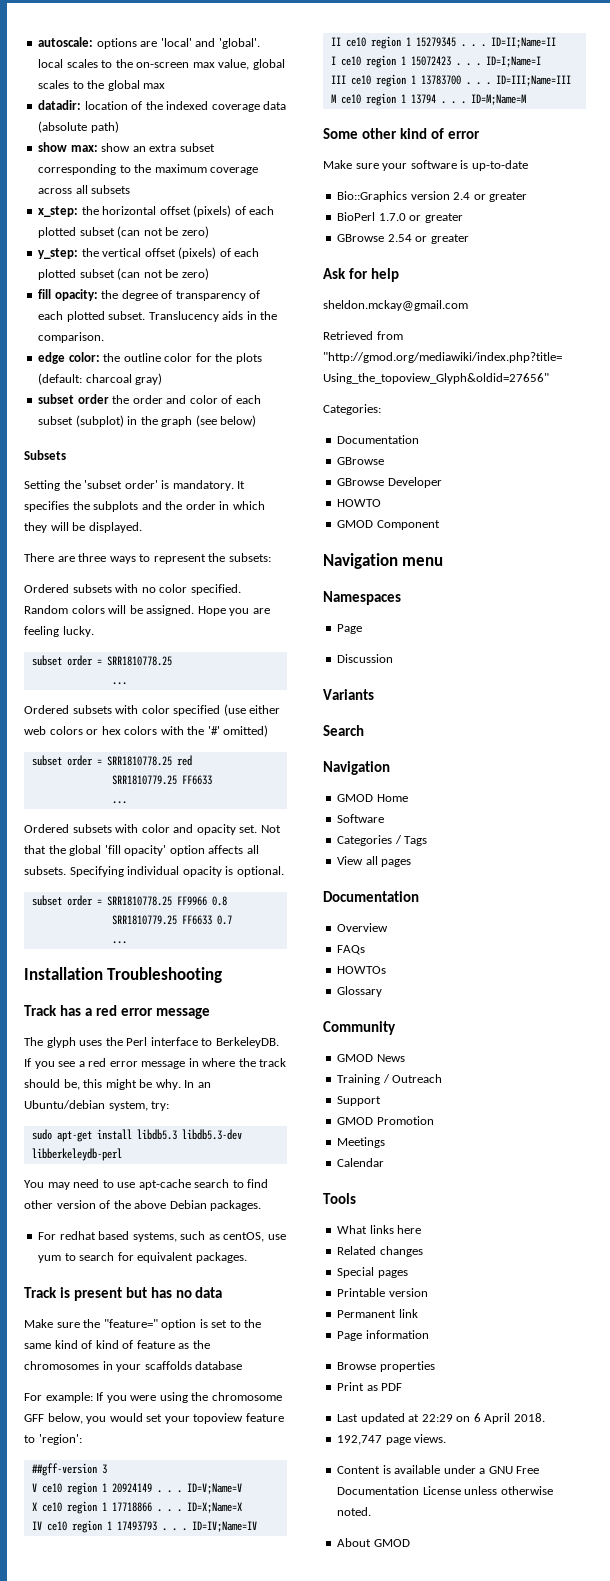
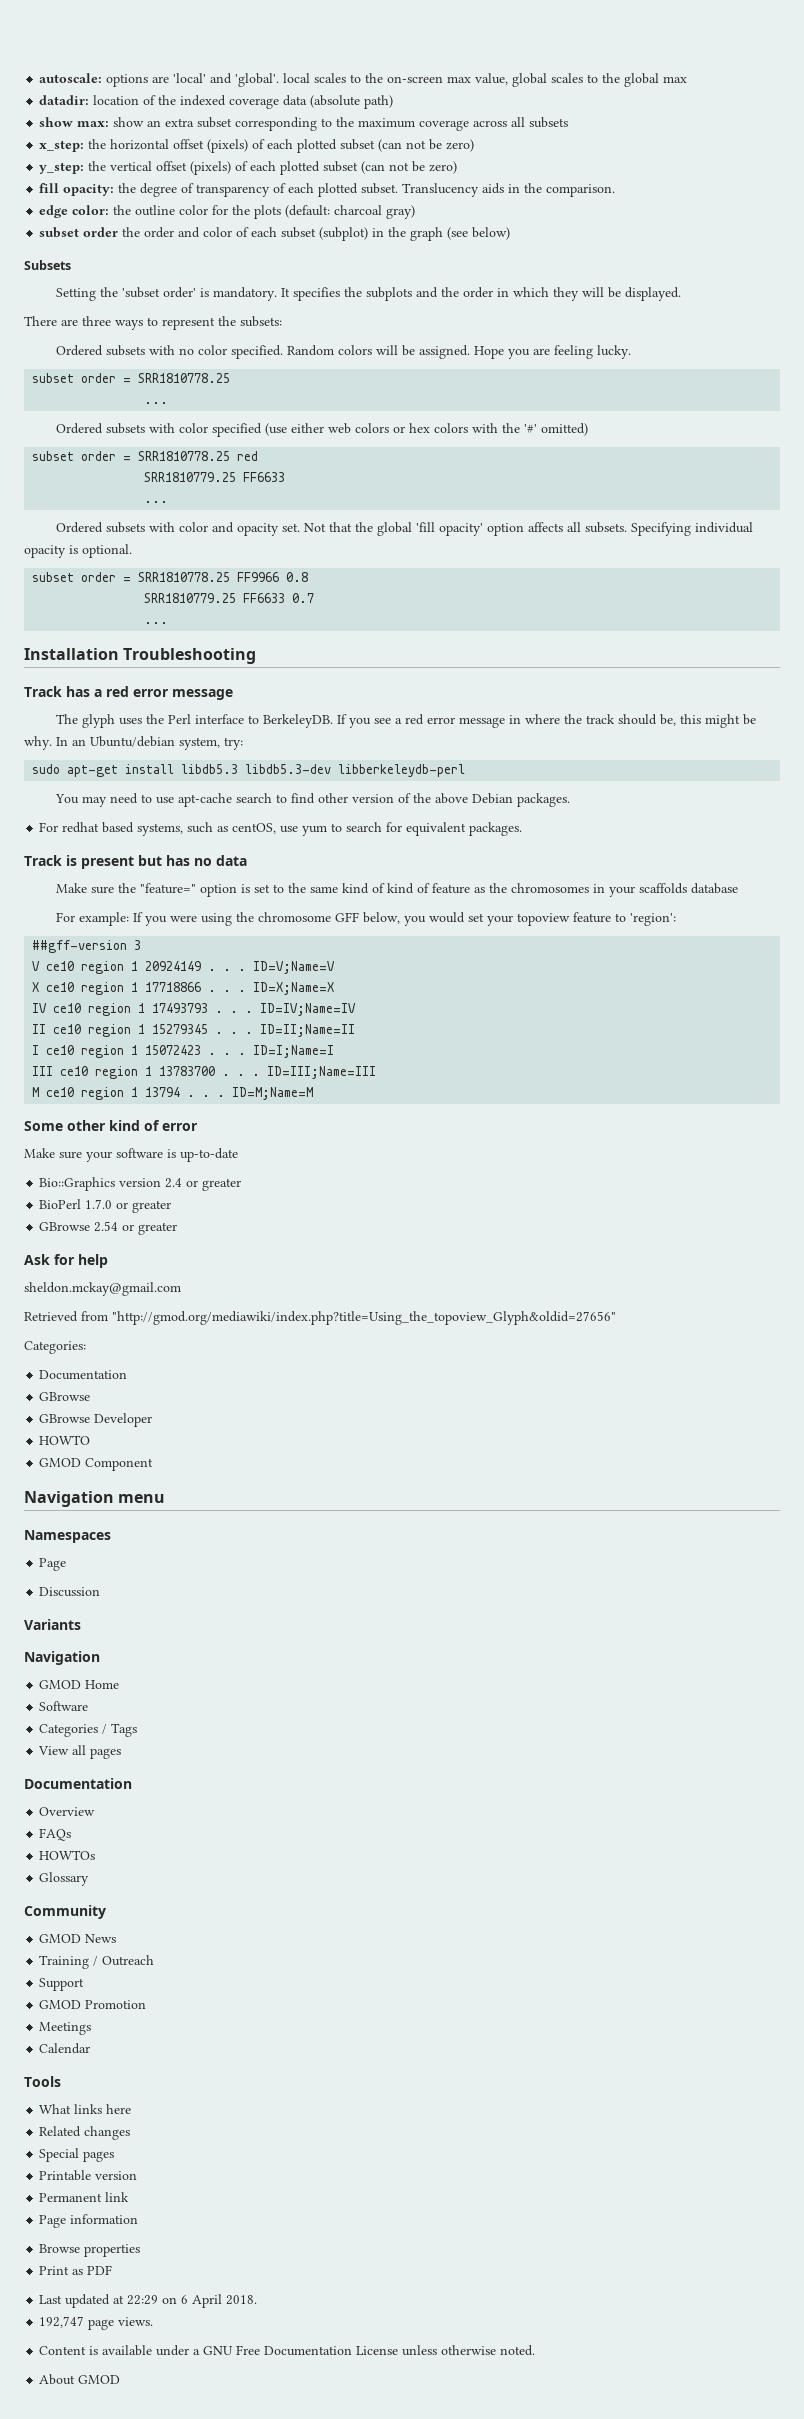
- Search

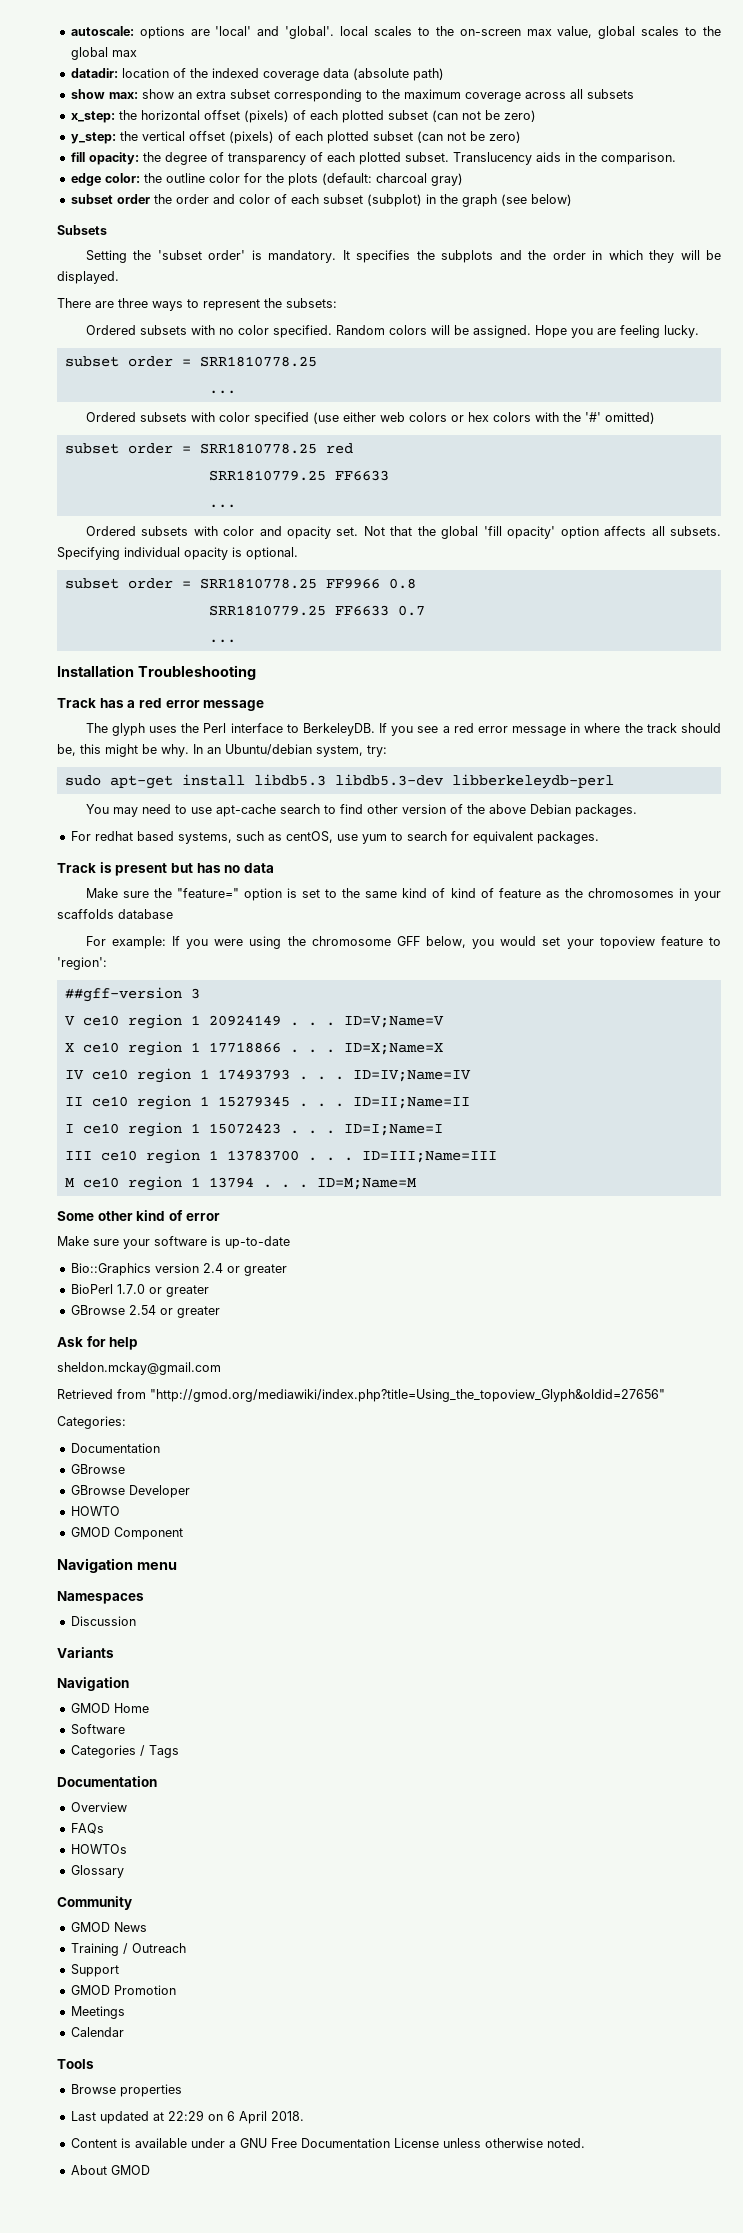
  Namespaces
- Page
- View all pages
- What links here
- Related changes
- Special pages
- Printable version
- Permanent link
- Page information
- Print as PDF
- 192,747 page views.

